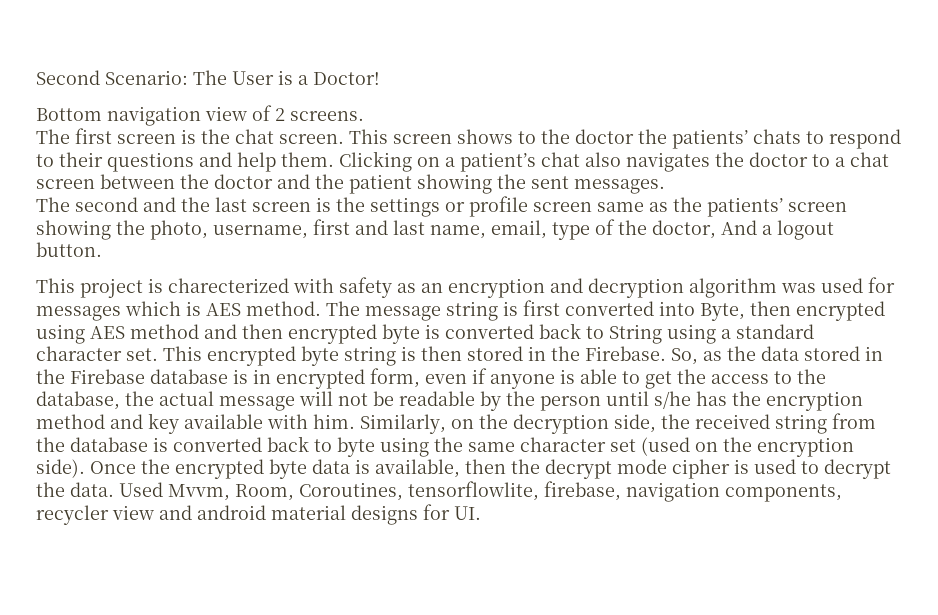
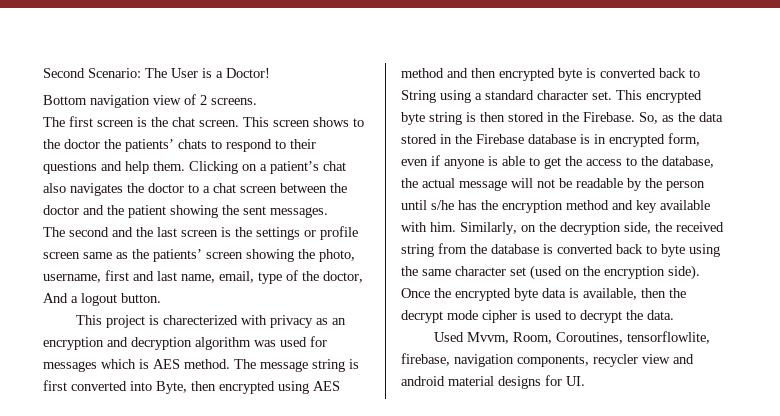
- This project is charecterized with safety as an encryption and decryption algorithm was used for messages which is AES method.
+ This project is charecterized with privacy as an encryption and decryption algorithm was used for messages which is AES method.
- Once the encrypted byte data is available, then the decrypt mode cipher is used to decrypt the data. Used Mvvm, Room, Coroutines, tensorflowlite, firebase, navigation components, recycler view and android material designs for UI.
+ Once the encrypted byte data is available, then the decrypt mode cipher is used to decrypt the data.
+ Used Mvvm, Room, Coroutines, tensorflowlite, firebase, navigation components, recycler view and android material designs for UI.

